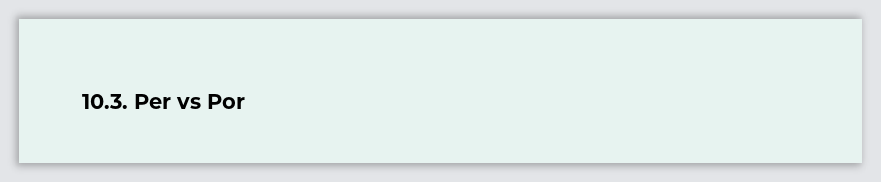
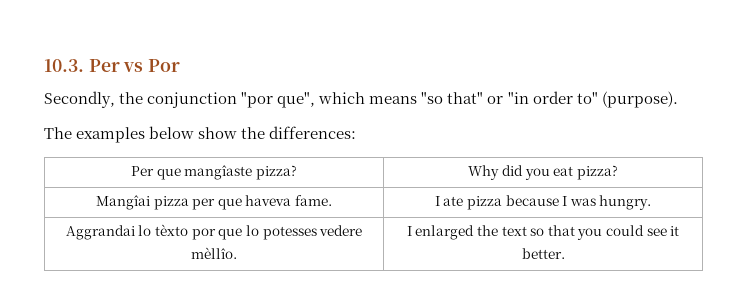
+ Secondly, the conjunction "por que", which means "so that" or "in order to" (purpose).
+ The examples below show the differences:
+ Per que mangîaste pizza? | Why did you eat pizza?
+ Mangîai pizza per que haveva fame. | I ate pizza because I was hungry.
+ Aggrandai lo tèxto por que lo potesses vedere mèllîo. | I enlarged the text so that you could see it better.

